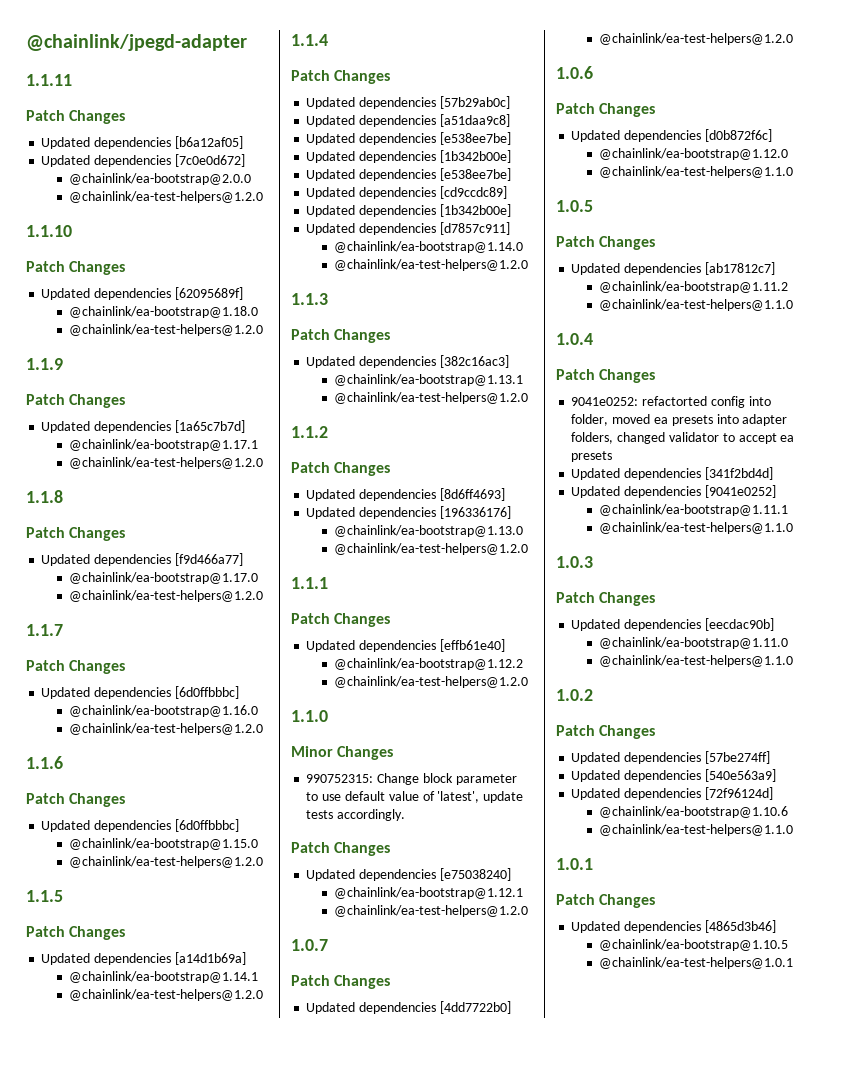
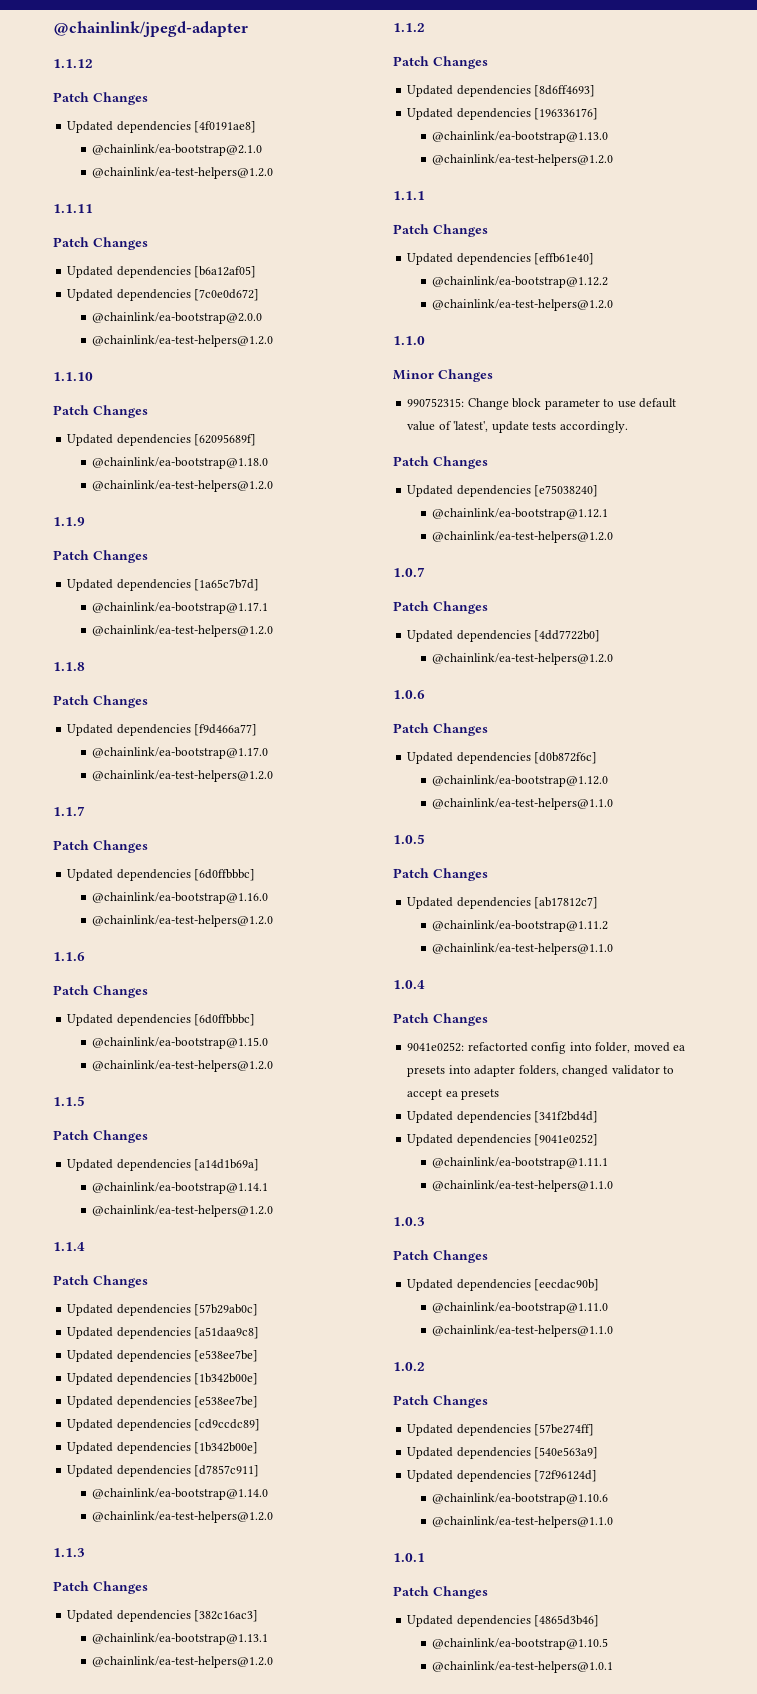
+ 1.1.12
+ Patch Changes
+ Updated dependencies [4f0191ae8]
+ @chainlink/ea-bootstrap@2.1.0
+ @chainlink/ea-test-helpers@1.2.0

